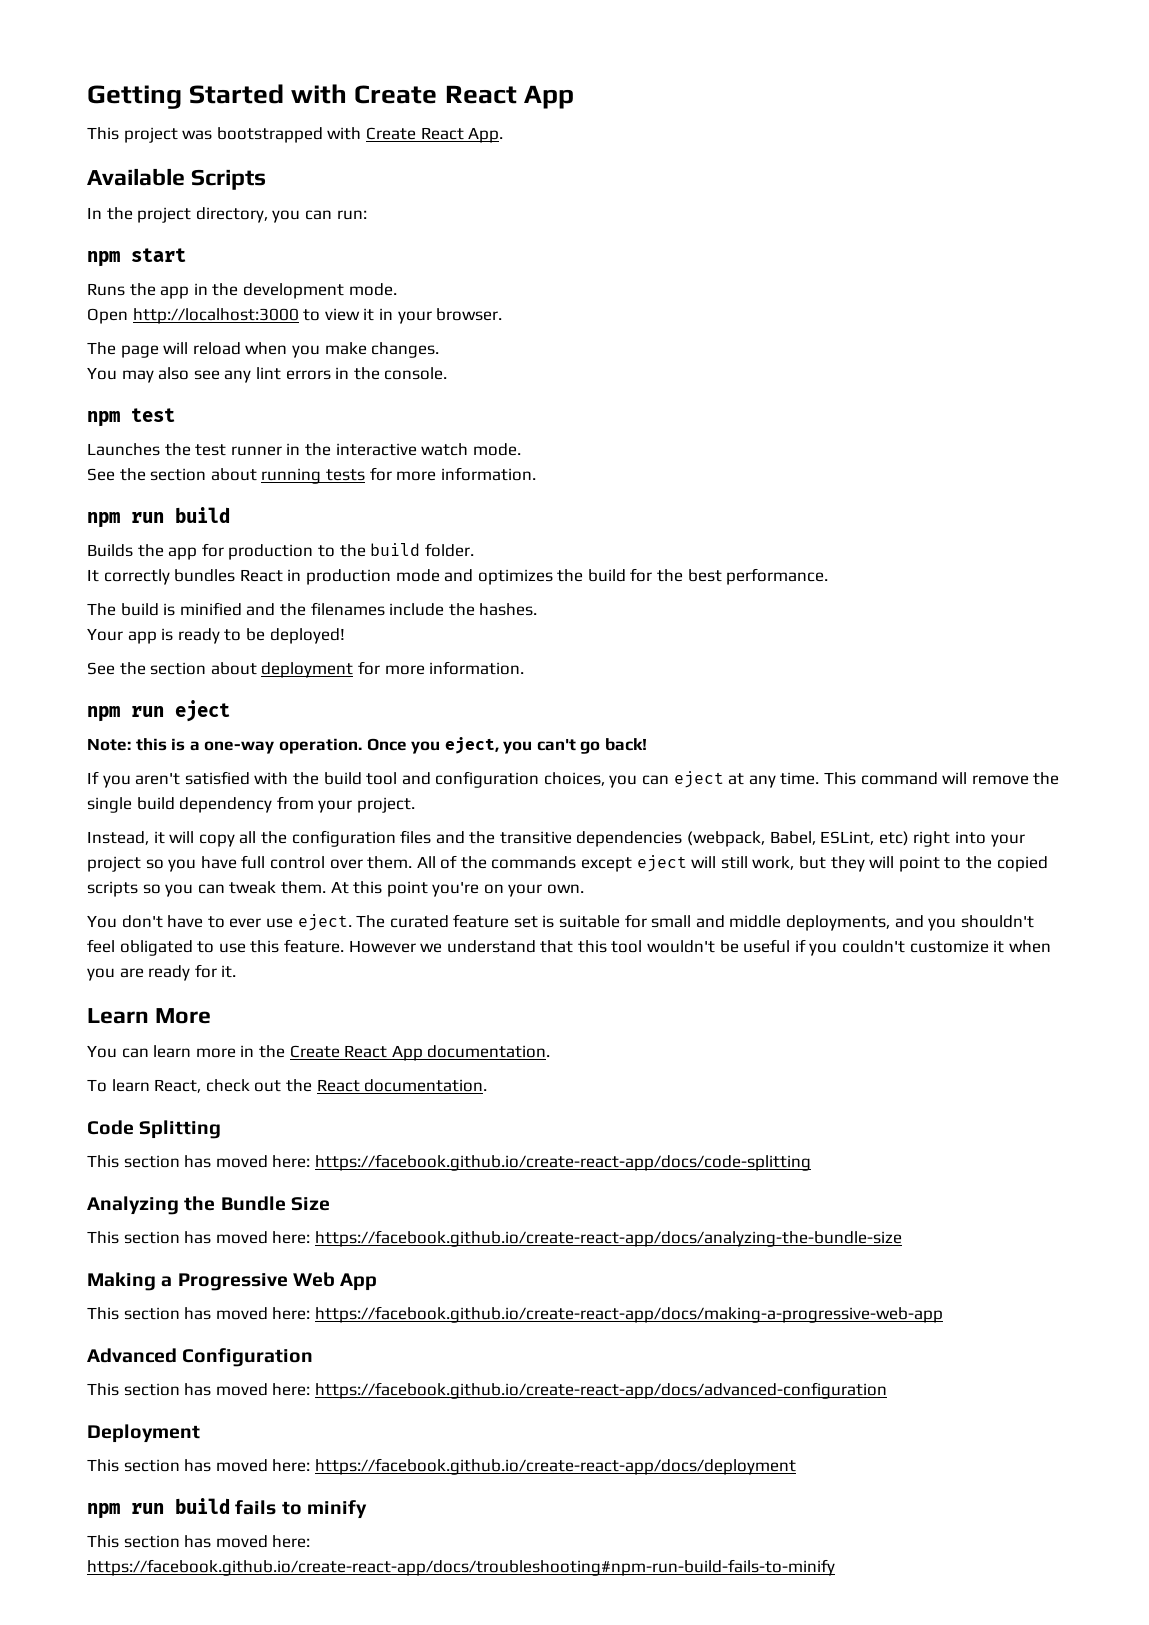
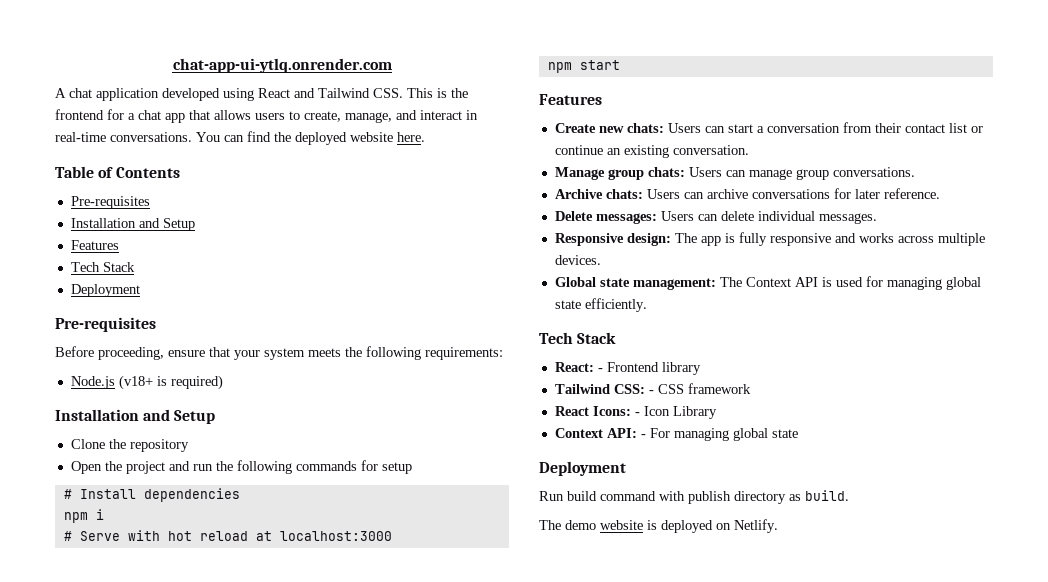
- Getting Started with Create React App
- This project was bootstrapped with Create React App.
- Available Scripts
- In the project directory, you can run:
+ chat-app-ui-ytlq.onrender.com
+ A chat application developed using React and Tailwind CSS. This is the frontend for a chat app that allows users to create, manage, and interact in real-time conversations. You can find the deployed website here.
+ Table of Contents
+ Pre-requisites
+ Installation and Setup
+ Features
+ Tech Stack
+ Deployment
+ Pre-requisites
+ Before proceeding, ensure that your system meets the following requirements:
+ Node.js (v18+ is required)
+ Installation and Setup
+ Clone the repository
+ Open the project and run the following commands for setup
+ # Install dependencies
+ npm i
+ # Serve with hot reload at localhost:3000
  npm start
- Runs the app in the development mode.
- Open http://localhost:3000 to view it in your browser.
- The page will reload when you make changes.
- You may also see any lint errors in the console.
- npm test
- Launches the test runner in the interactive watch mode.
- See the section about running tests for more information.
- npm run build
- Builds the app for production to the build folder.
- It correctly bundles React in production mode and optimizes the build for the best performance.
- The build is minified and the filenames include the hashes.
- Your app is ready to be deployed!
- See the section about deployment for more information.
- npm run eject
- Note: this is a one-way operation. Once you eject, you can't go back!
- If you aren't satisfied with the build tool and configuration choices, you can eject at any time. This command will remove the single build dependency from your project.
- Instead, it will copy all the configuration files and the transitive dependencies (webpack, Babel, ESLint, etc) right into your project so you have full control over them. All of the commands except eject will still work, but they will point to the copied scripts so you can tweak them. At this point you're on your own.
- You don't have to ever use eject. The curated feature set is suitable for small and middle deployments, and you shouldn't feel obligated to use this feature. However we understand that this tool wouldn't be useful if you couldn't customize it when you are ready for it.
- Learn More
- You can learn more in the Create React App documentation.
- To learn React, check out the React documentation.
- Code Splitting
- This section has moved here: https://facebook.github.io/create-react-app/docs/code-splitting
- Analyzing the Bundle Size
- This section has moved here: https://facebook.github.io/create-react-app/docs/analyzing-the-bundle-size
- Making a Progressive Web App
- This section has moved here: https://facebook.github.io/create-react-app/docs/making-a-progressive-web-app
- Advanced Configuration
- This section has moved here: https://facebook.github.io/create-react-app/docs/advanced-configuration
+ Features
+ Create new chats: Users can start a conversation from their contact list or continue an existing conversation.
+ Manage group chats: Users can manage group conversations.
+ Archive chats: Users can archive conversations for later reference.
+ Delete messages: Users can delete individual messages.
+ Responsive design: The app is fully responsive and works across multiple devices.
+ Global state management: The Context API is used for managing global state efficiently.
+ Tech Stack
+ React: - Frontend library
+ Tailwind CSS: - CSS framework
+ React Icons: - Icon Library
+ Context API: - For managing global state
  Deployment
- This section has moved here: https://facebook.github.io/create-react-app/docs/deployment
- npm run build fails to minify
- This section has moved here: https://facebook.github.io/create-react-app/docs/troubleshooting#npm-run-build-fails-to-minify
+ Run build command with publish directory as build.
+ The demo website is deployed on Netlify.

